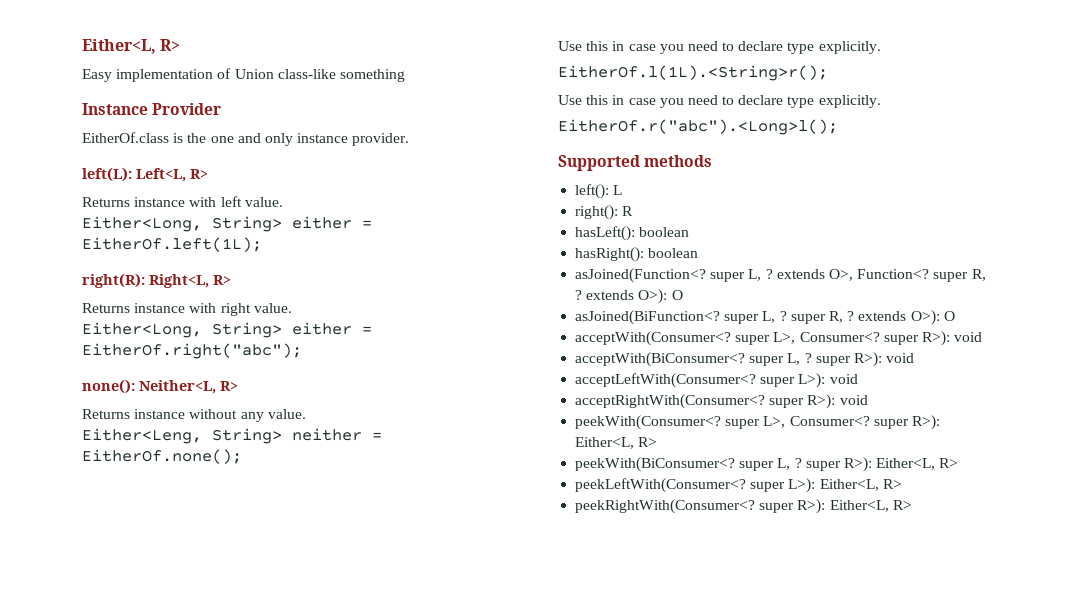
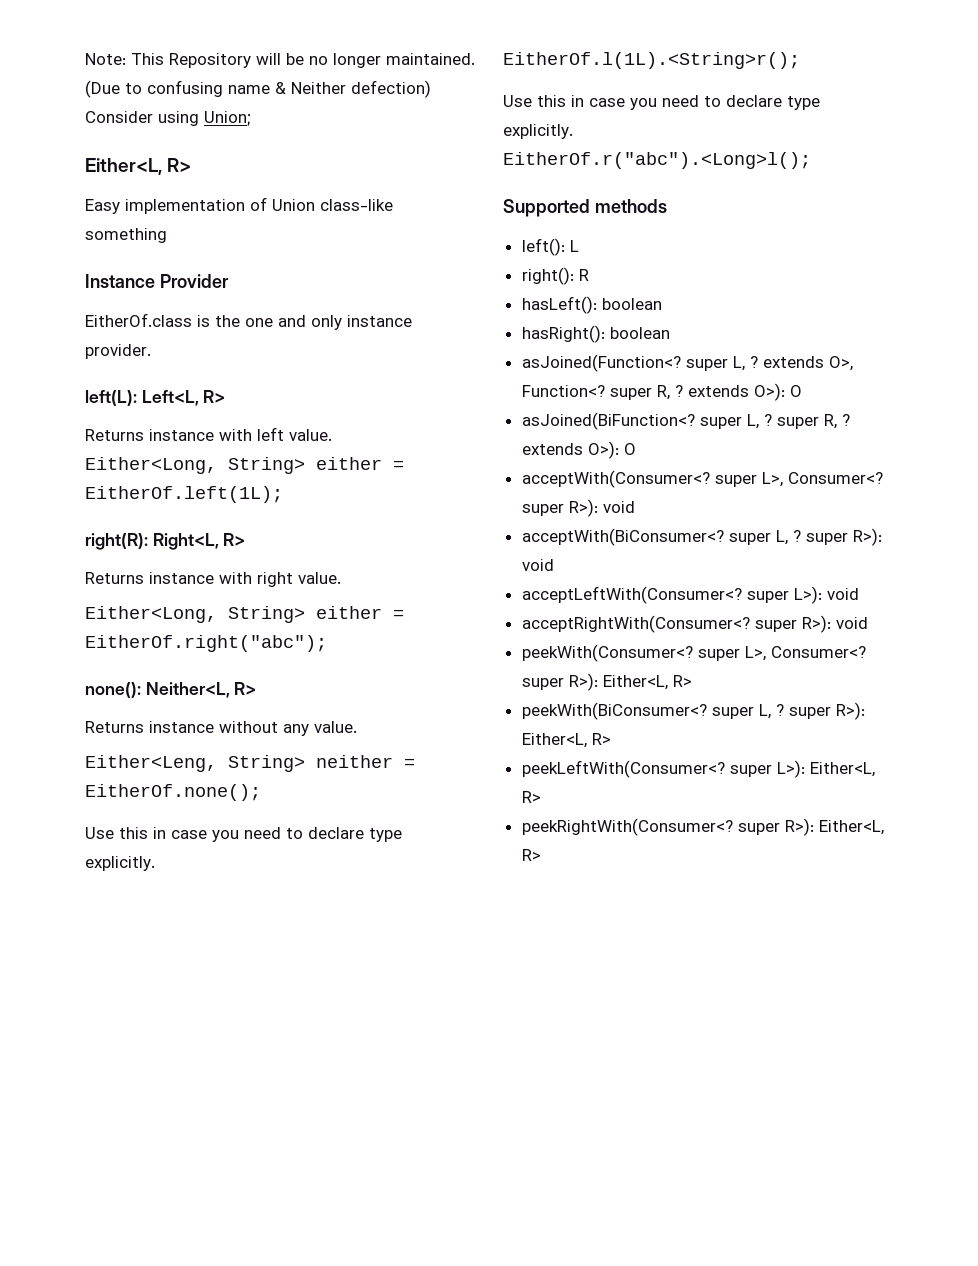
+ Note: This Repository will be no longer maintained. (Due to confusing name & Neither defection) Consider using Union;

